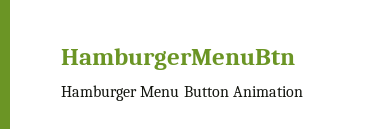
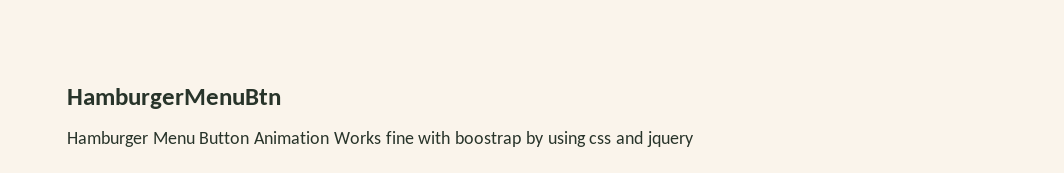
- Hamburger Menu Button Animation
+ Hamburger Menu Button Animation Works fine with boostrap by using css and jquery

